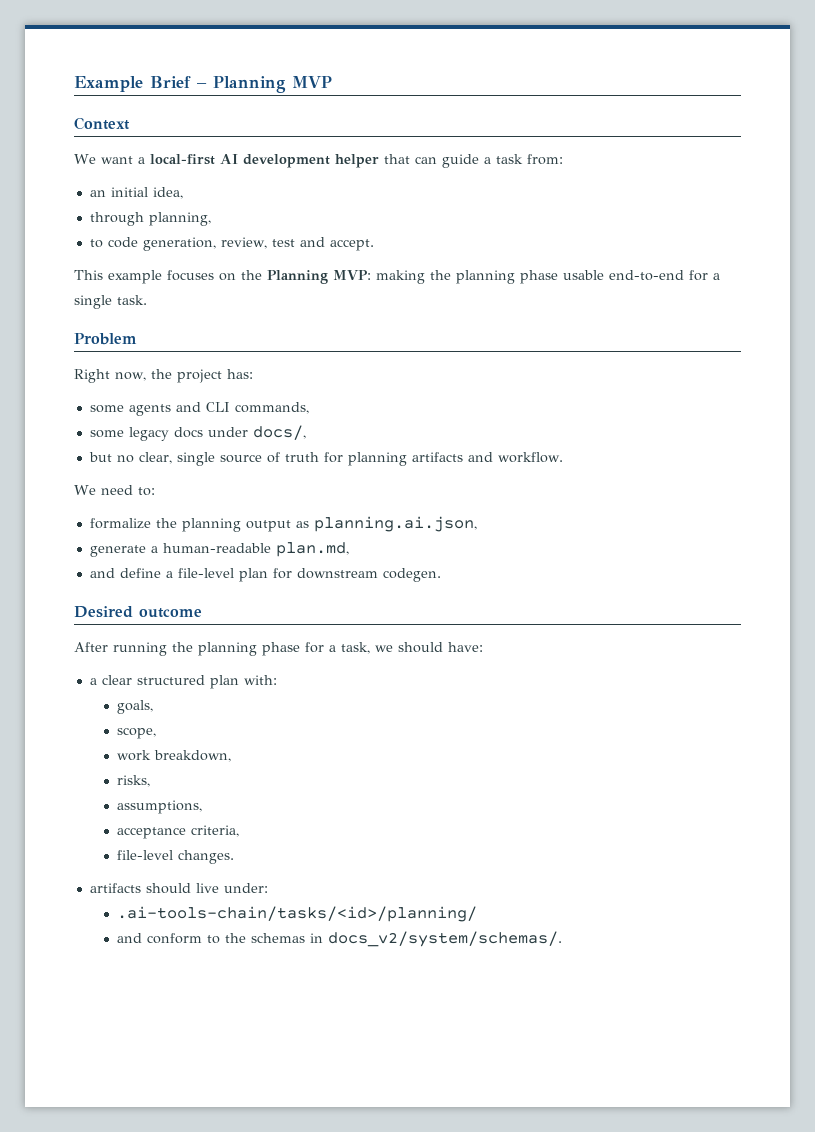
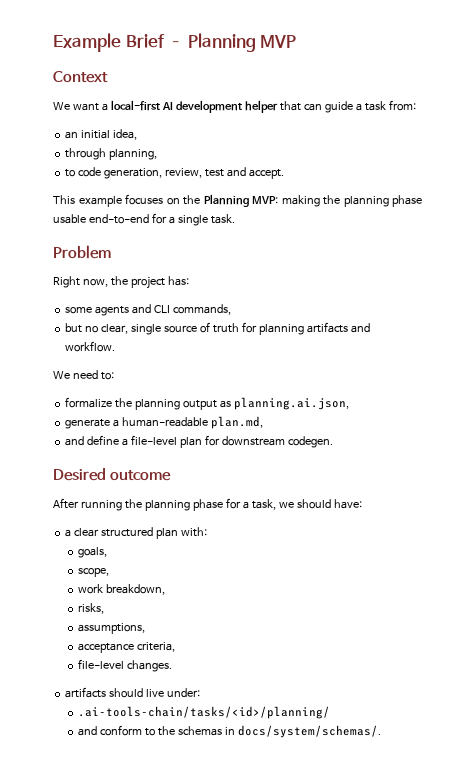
- some legacy docs under docs/,
- and conform to the schemas in docs_v2/system/schemas/.
+ and conform to the schemas in docs/system/schemas/.

